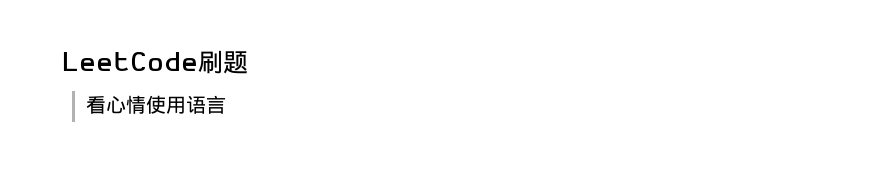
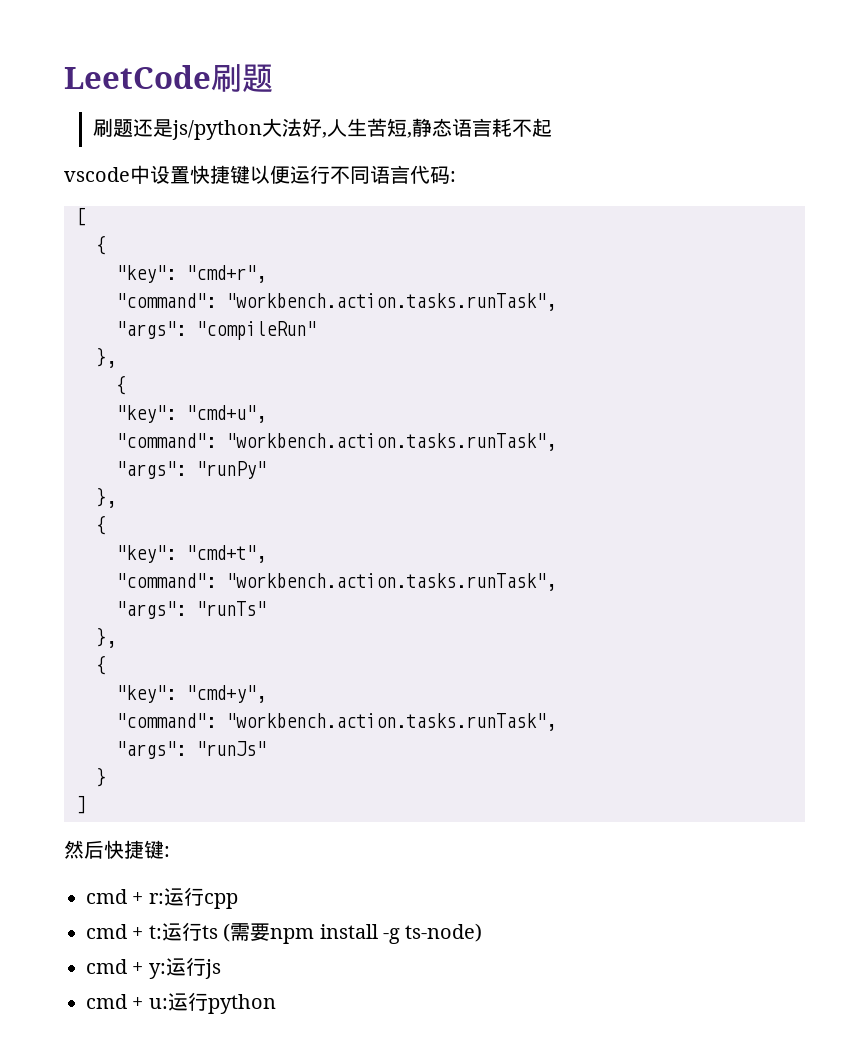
- 看心情使用语言
+ 刷题还是js/python大法好,人生苦短,静态语言耗不起
+ vscode中设置快捷键以便运行不同语言代码:
+ [
+ {
+ "key": "cmd+r",
+ "command": "workbench.action.tasks.runTask",
+ "args": "compileRun"
+ },
+ {
+ "key": "cmd+u",
+ "command": "workbench.action.tasks.runTask",
+ "args": "runPy"
+ },
+ {
+ "key": "cmd+t",
+ "command": "workbench.action.tasks.runTask",
+ "args": "runTs"
+ },
+ {
+ "key": "cmd+y",
+ "command": "workbench.action.tasks.runTask",
+ "args": "runJs"
+ }
+ ]
+ 然后快捷键:
+ cmd + r:运行cpp
+ cmd + t:运行ts (需要npm install -g ts-node)
+ cmd + y:运行js
+ cmd + u:运行python

